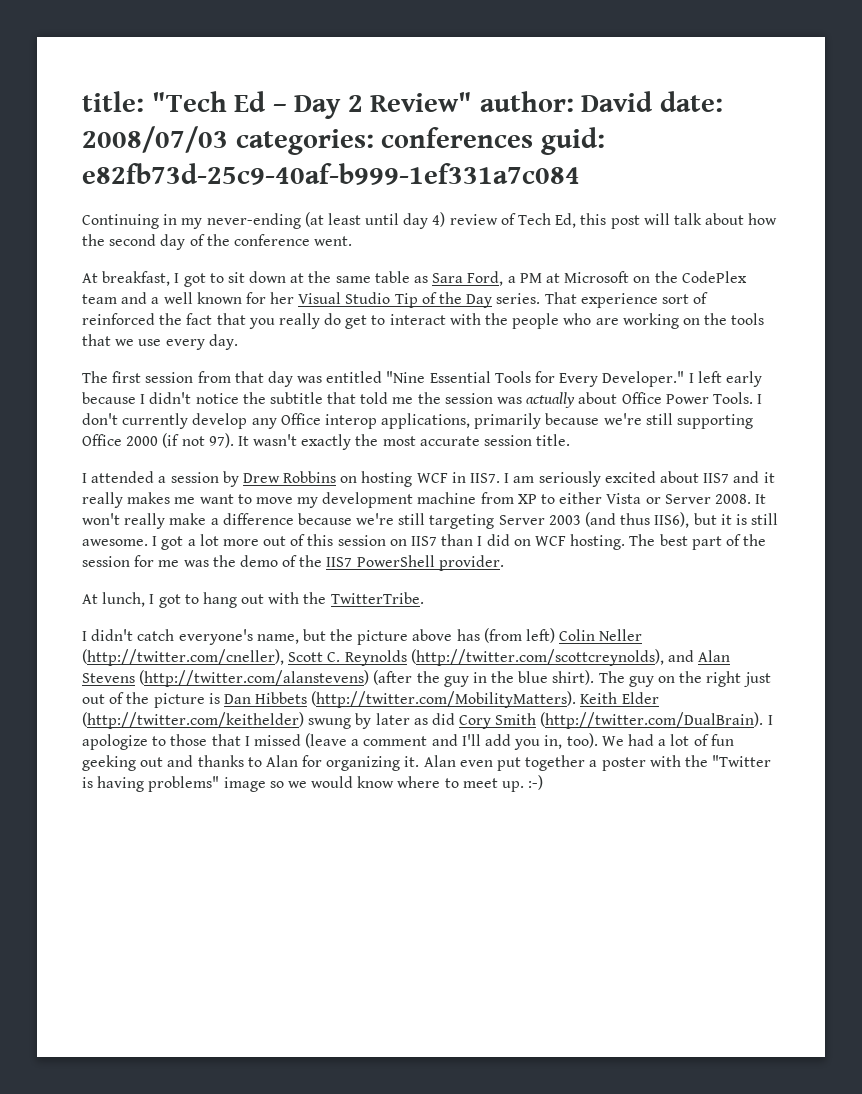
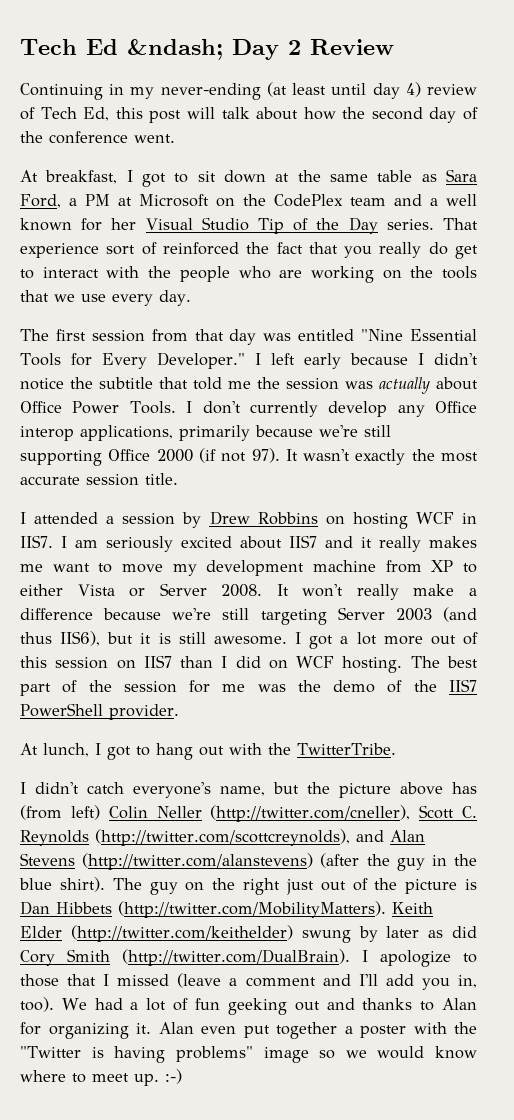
- title: "Tech Ed – Day 2 Review" author: David date: 2008/07/03 categories: conferences guid: e82fb73d-25c9-40af-b999-1ef331a7c084
+ Tech Ed &ndash; Day 2 Review

